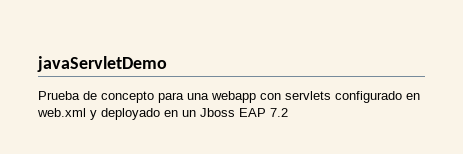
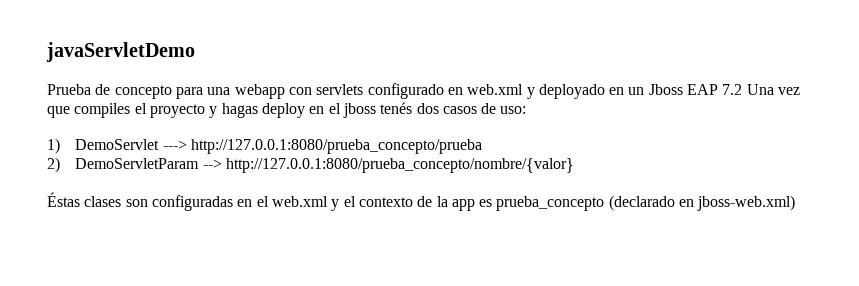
- Prueba de concepto para una webapp con servlets configurado en web.xml y deployado en un Jboss EAP 7.2
+ Prueba de concepto para una webapp con servlets configurado en web.xml y deployado en un Jboss EAP 7.2 Una vez que compiles el proyecto y hagas deploy en el jboss tenés dos casos de uso:
+ 1) DemoServlet ---> http://127.0.0.1:8080/prueba_concepto/prueba
+ 2) DemoServletParam --> http://127.0.0.1:8080/prueba_concepto/nombre/{valor}
+ Éstas clases son configuradas en el web.xml y el contexto de la app es prueba_concepto (declarado en jboss-web.xml)

